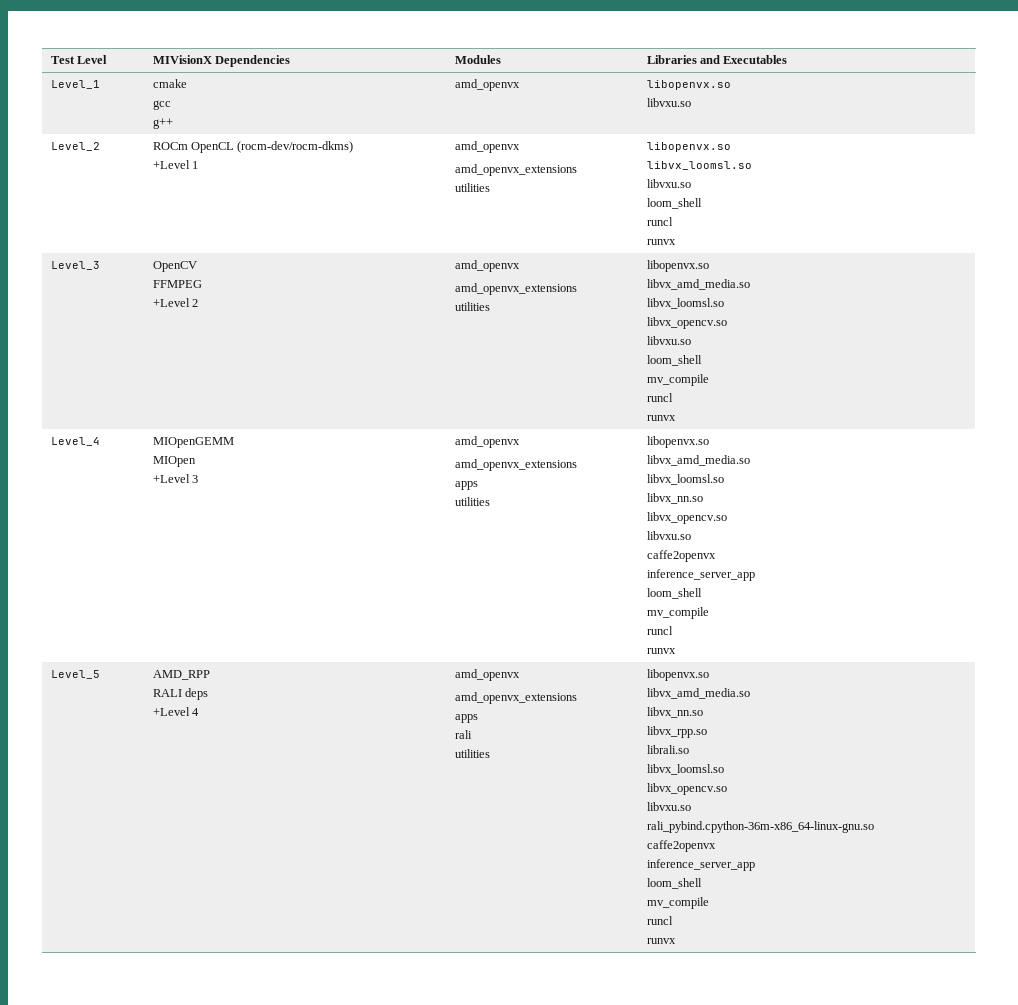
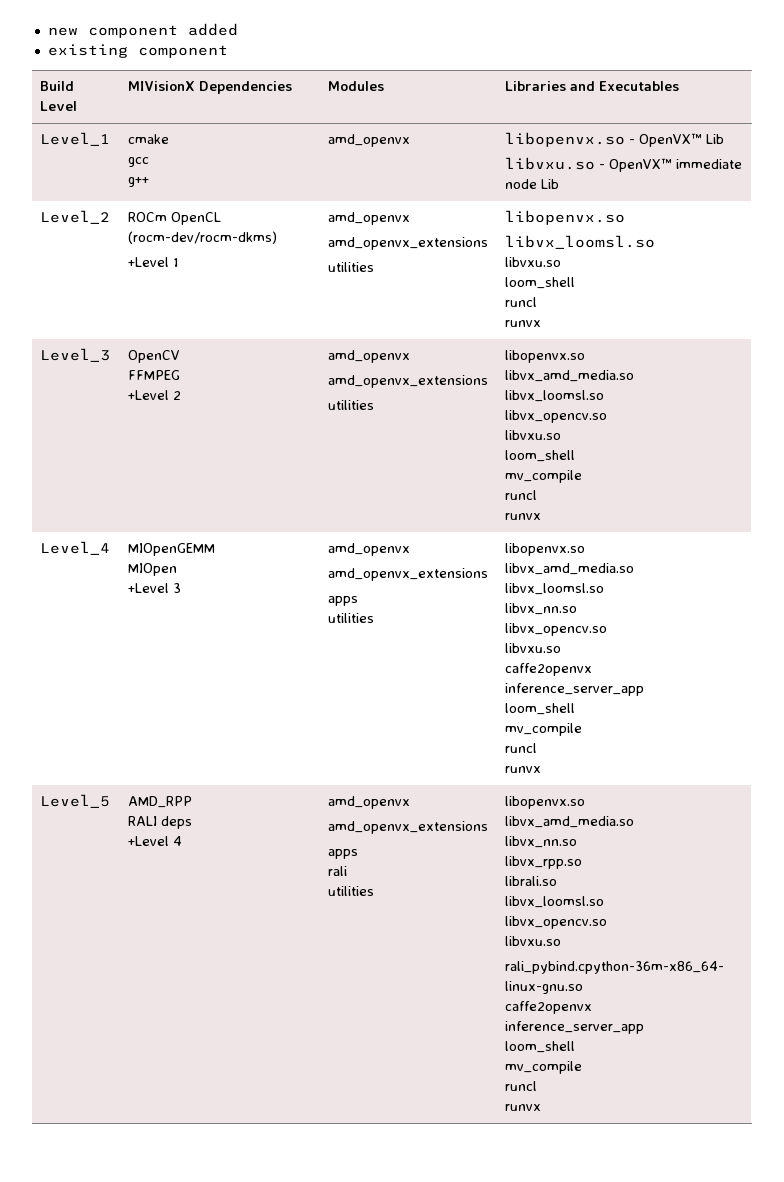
- Test Level | MIVisionX Dependencies | Modules | Libraries and Executables
+ new component added
+ existing component
+ Build Level | MIVisionX Dependencies | Modules | Libraries and Executables
  Level_1 | cmake
  gcc
- g++ | amd_openvx | libopenvx.so
- libvxu.so
+ g++ | amd_openvx | libopenvx.so - OpenVX™ Lib
+ libvxu.so - OpenVX™ immediate node Lib

